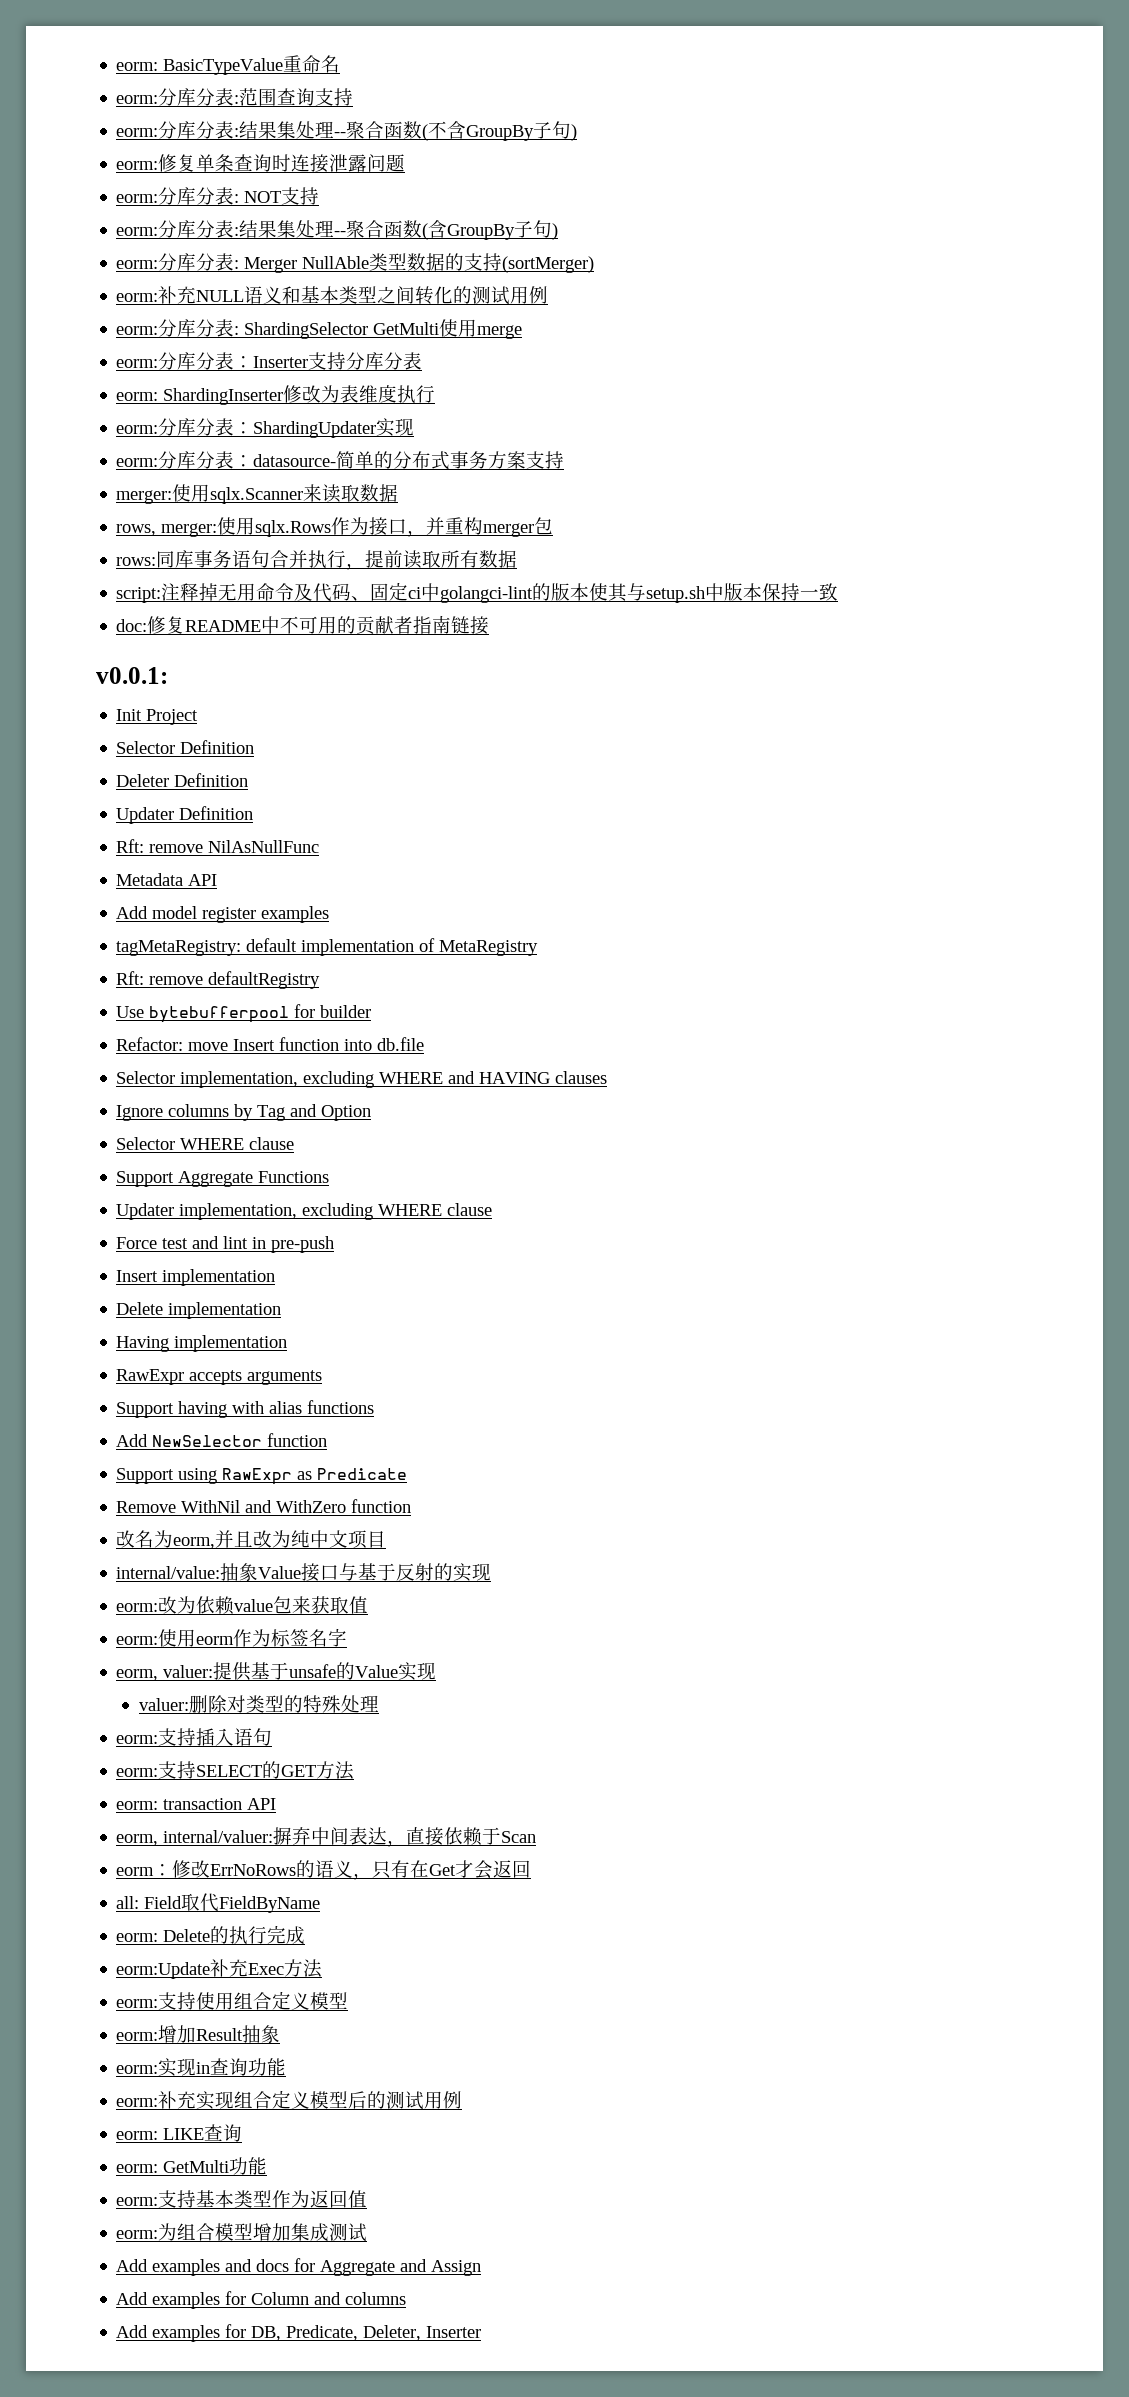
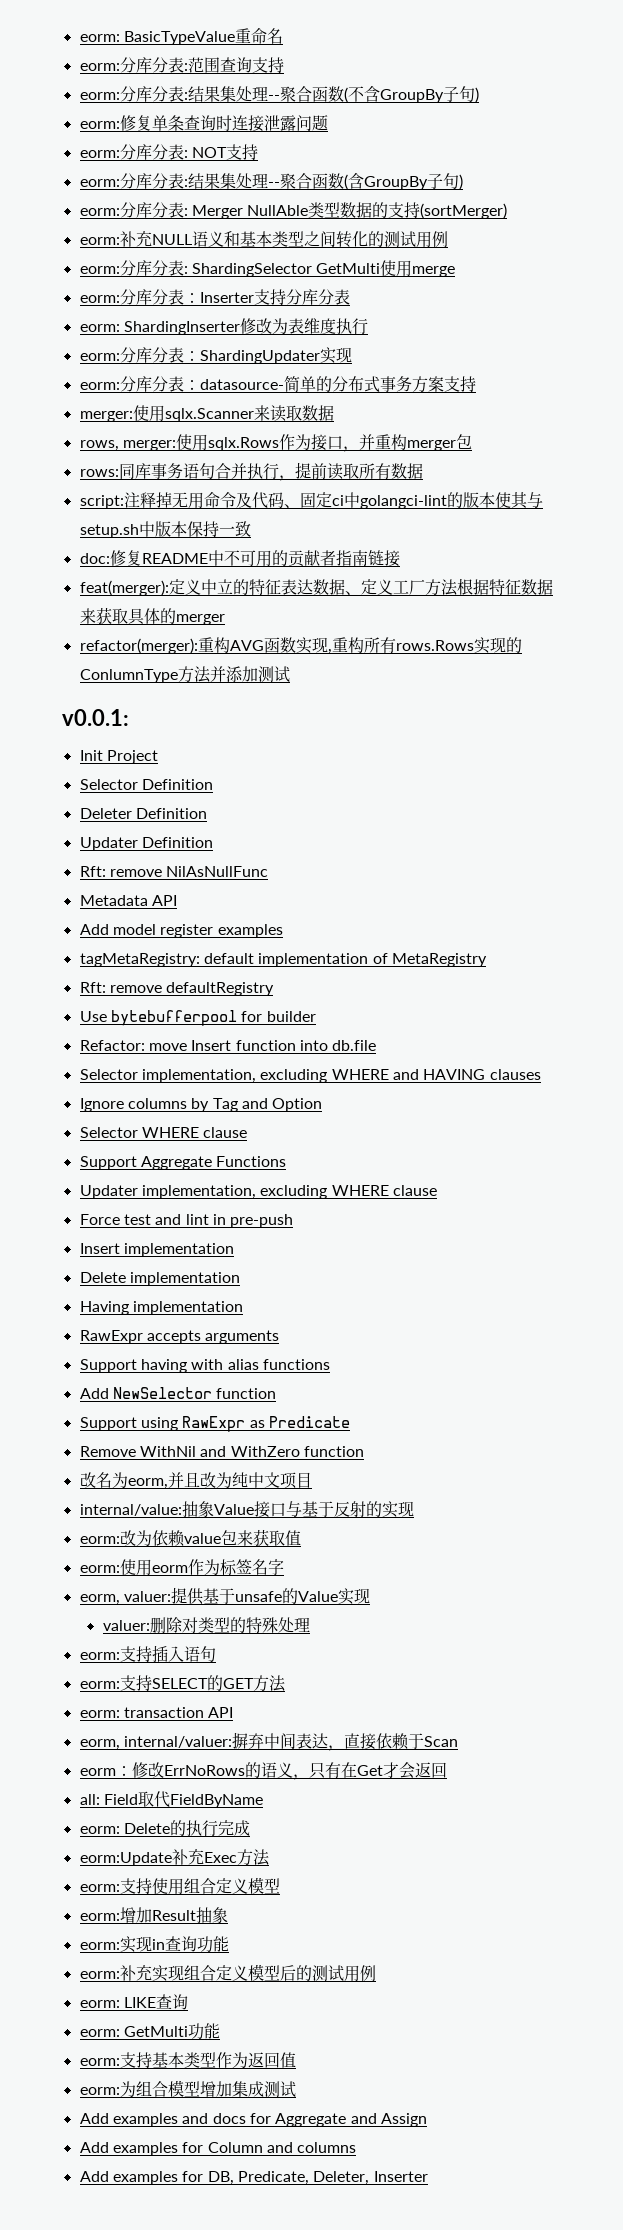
+ feat(merger):定义中立的特征表达数据、定义工厂方法根据特征数据来获取具体的merger
+ refactor(merger):重构AVG函数实现,重构所有rows.Rows实现的ConlumnType方法并添加测试

